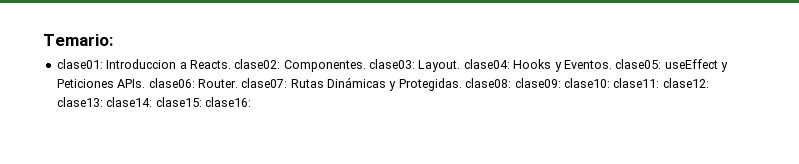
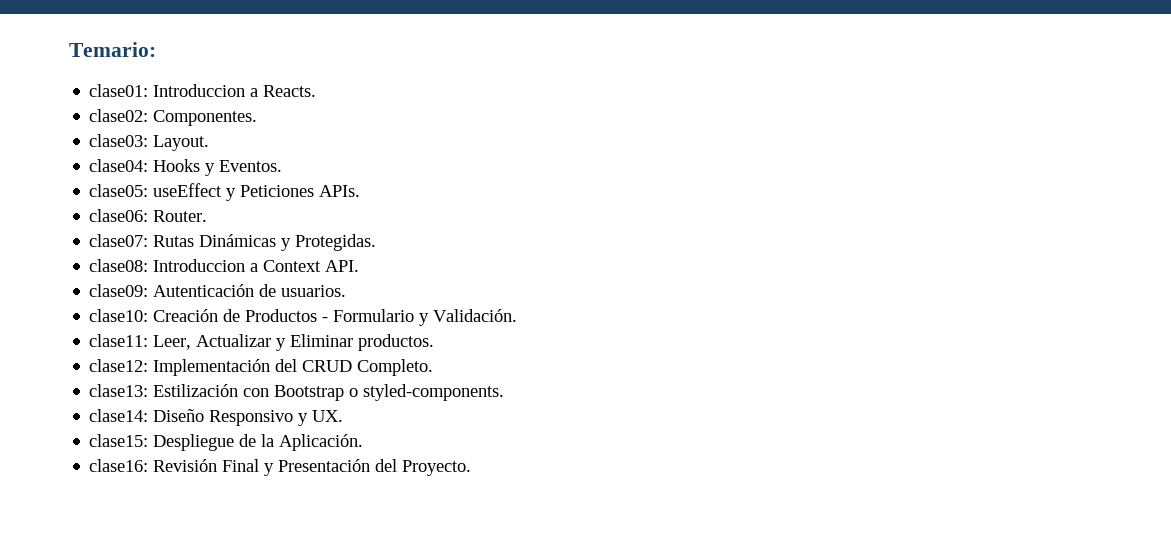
- clase01: Introduccion a Reacts. clase02: Componentes. clase03: Layout. clase04: Hooks y Eventos. clase05: useEffect y Peticiones APIs. clase06: Router. clase07: Rutas Dinámicas y Protegidas. clase08: clase09: clase10: clase11: clase12: clase13: clase14: clase15: clase16:
+ clase01: Introduccion a Reacts.
+ clase02: Componentes.
+ clase03: Layout.
+ clase04: Hooks y Eventos.
+ clase05: useEffect y Peticiones APIs.
+ clase06: Router.
+ clase07: Rutas Dinámicas y Protegidas.
+ clase08: Introduccion a Context API.
+ clase09: Autenticación de usuarios.
+ clase10: Creación de Productos - Formulario y Validación.
+ clase11: Leer, Actualizar y Eliminar productos.
+ clase12: Implementación del CRUD Completo.
+ clase13: Estilización con Bootstrap o styled-components.
+ clase14: Diseño Responsivo y UX.
+ clase15: Despliegue de la Aplicación.
+ clase16: Revisión Final y Presentación del Proyecto.

